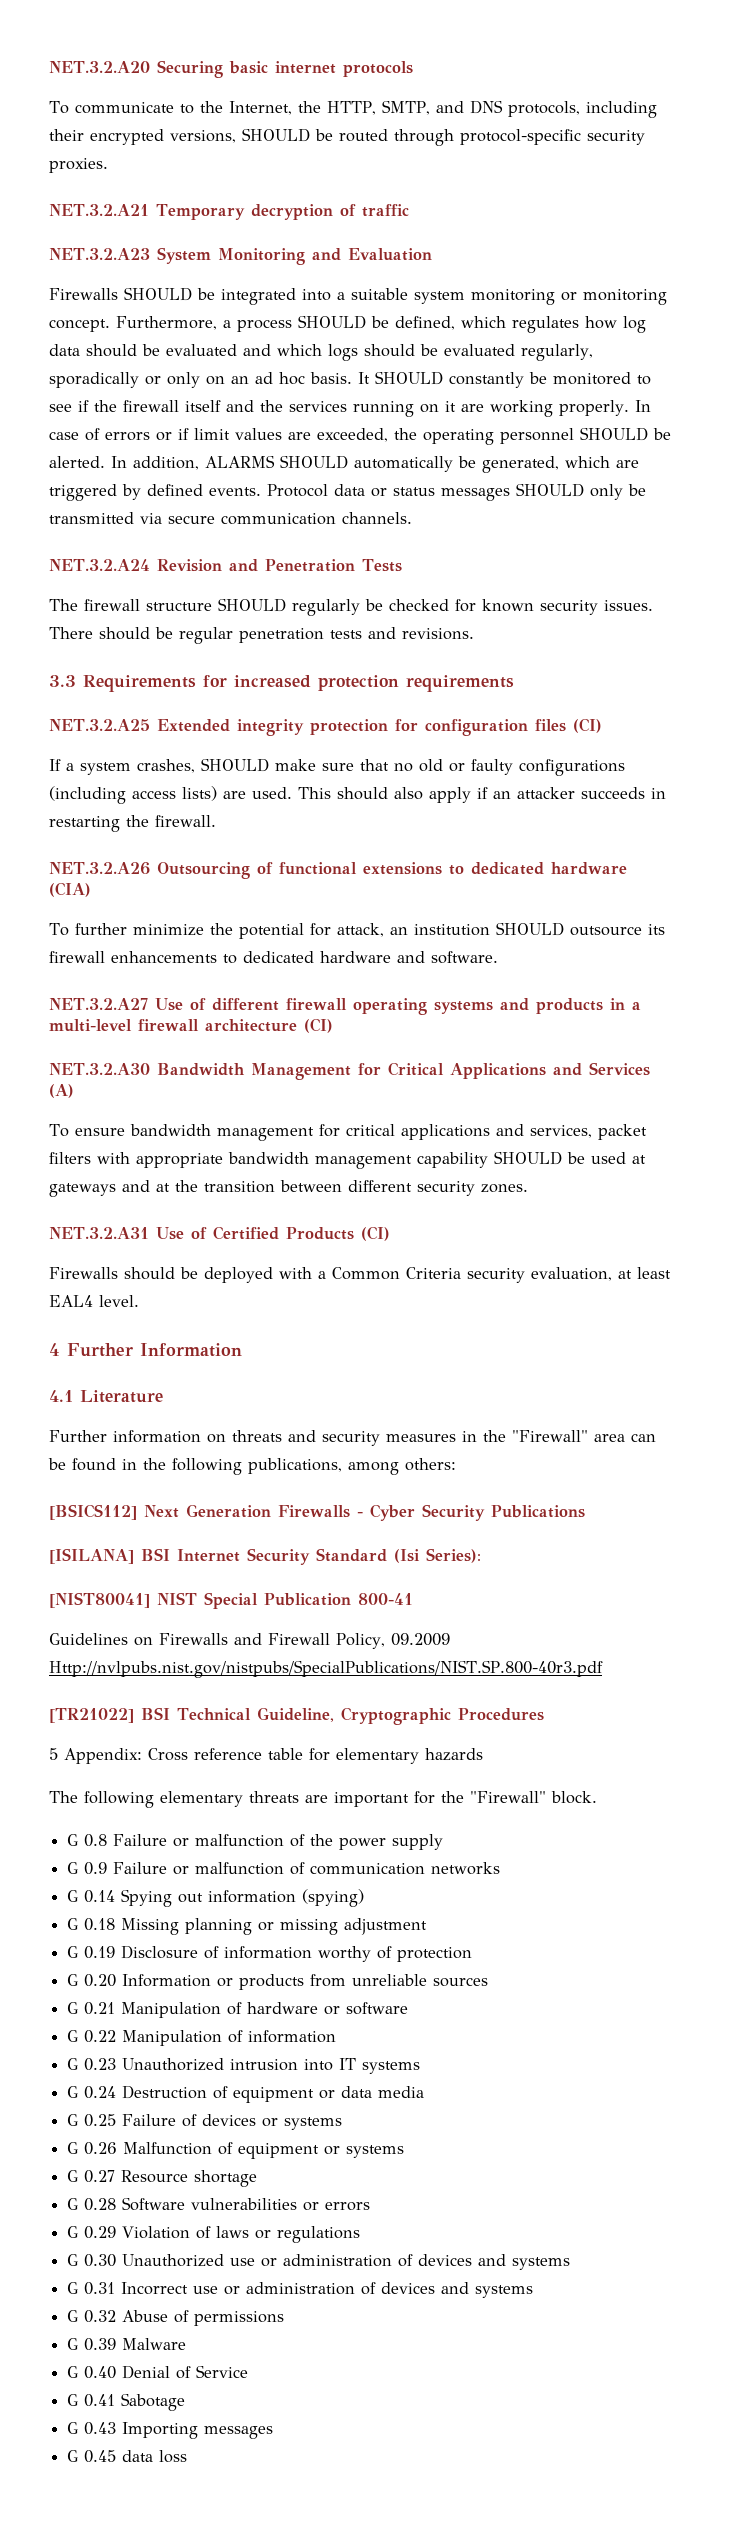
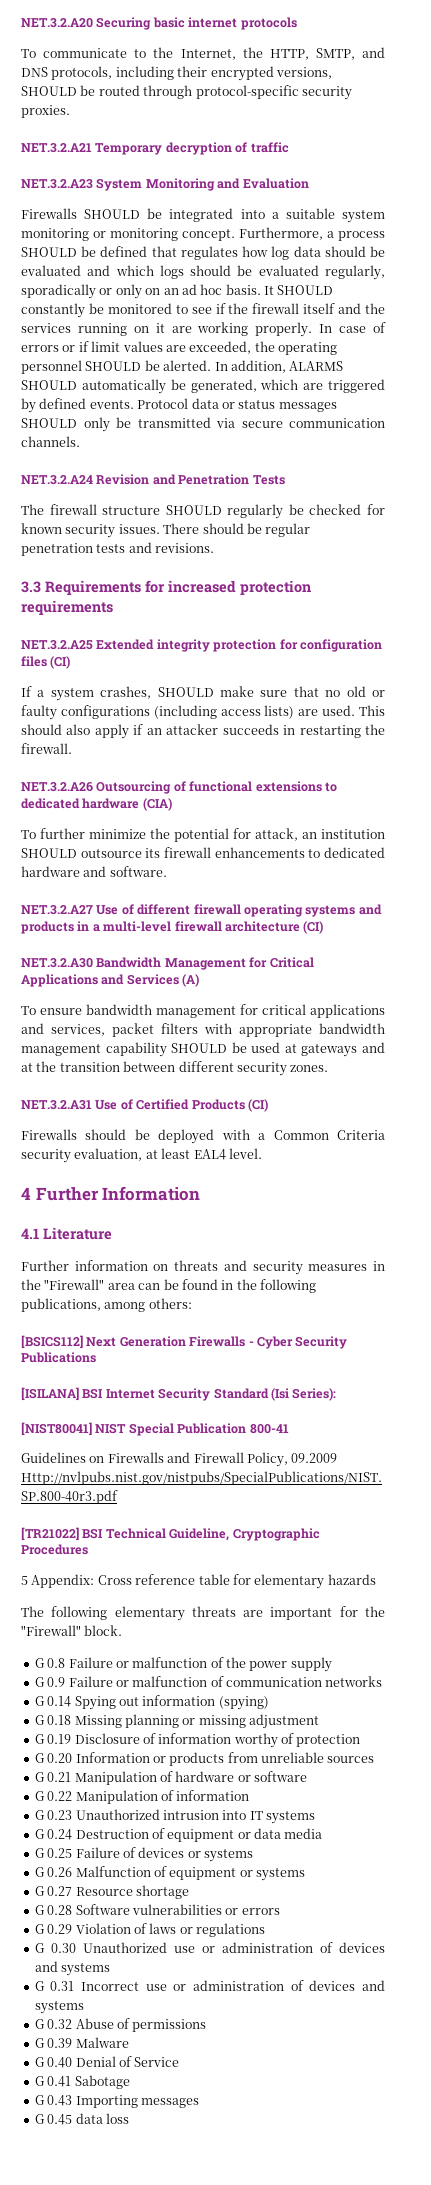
- Furthermore, a process SHOULD be defined, which regulates how log data should be evaluated and which logs should be evaluated regularly, sporadically or only on an ad hoc basis.
+ Furthermore, a process SHOULD be defined that regulates how log data should be evaluated and which logs should be evaluated regularly, sporadically or only on an ad hoc basis.

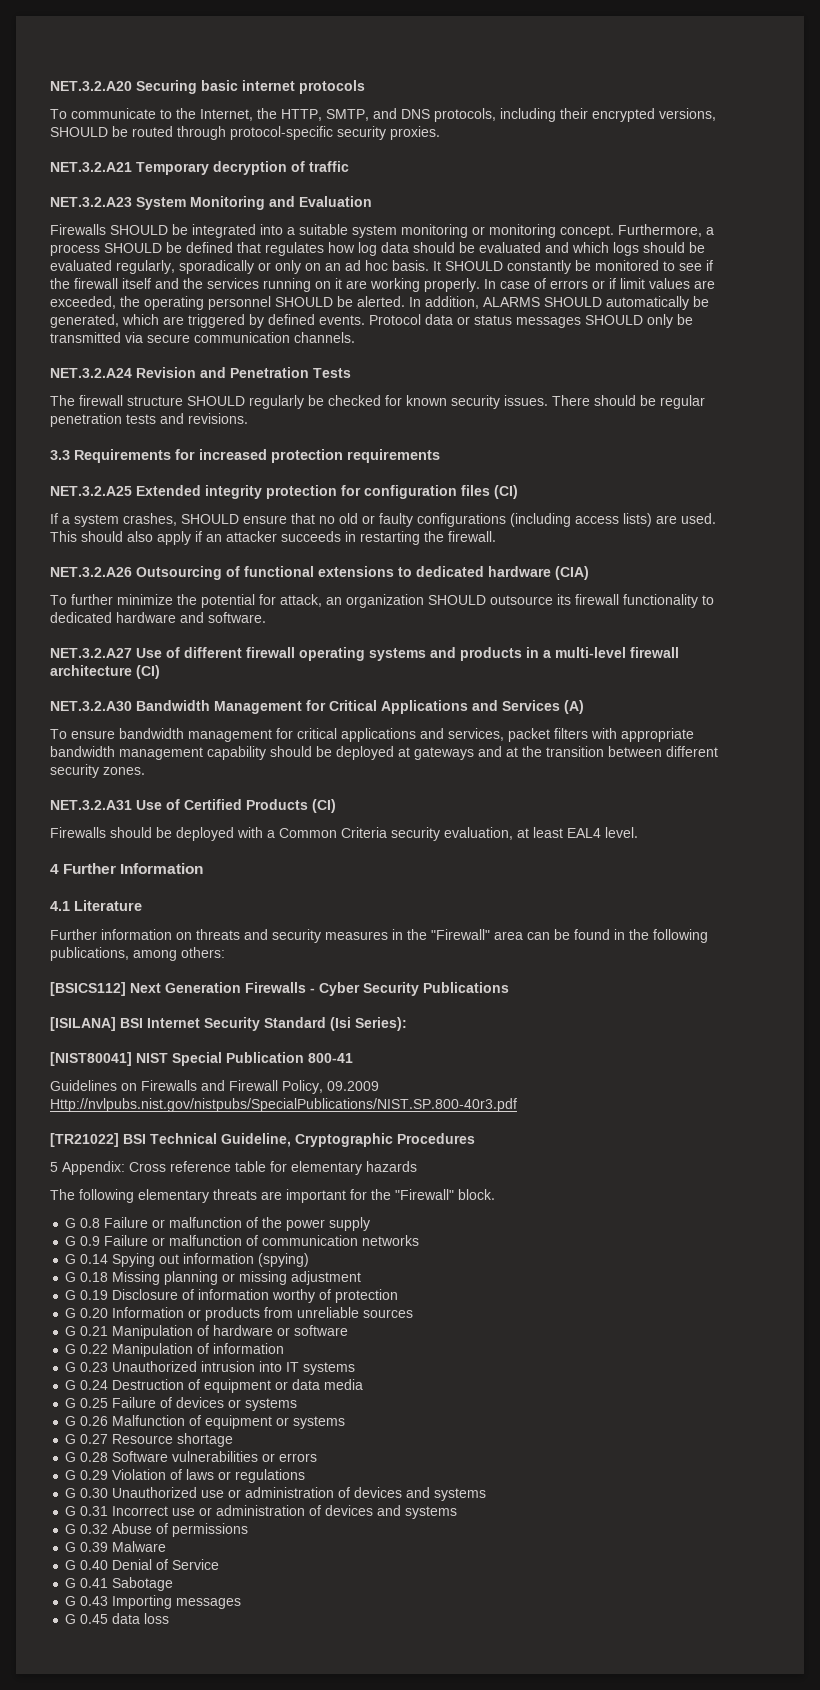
- If a system crashes, SHOULD make sure that no old or faulty configurations (including access lists) are used.
+ If a system crashes, SHOULD ensure that no old or faulty configurations (including access lists) are used.
- To further minimize the potential for attack, an institution SHOULD outsource its firewall enhancements to dedicated hardware and software.
+ To further minimize the potential for attack, an organization SHOULD outsource its firewall functionality to dedicated hardware and software.
- To ensure bandwidth management for critical applications and services, packet filters with appropriate bandwidth management capability SHOULD be used at gateways and at the transition between different security zones.
+ To ensure bandwidth management for critical applications and services, packet filters with appropriate bandwidth management capability should be deployed at gateways and at the transition between different security zones.

